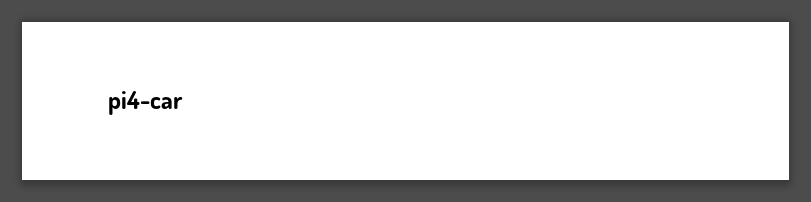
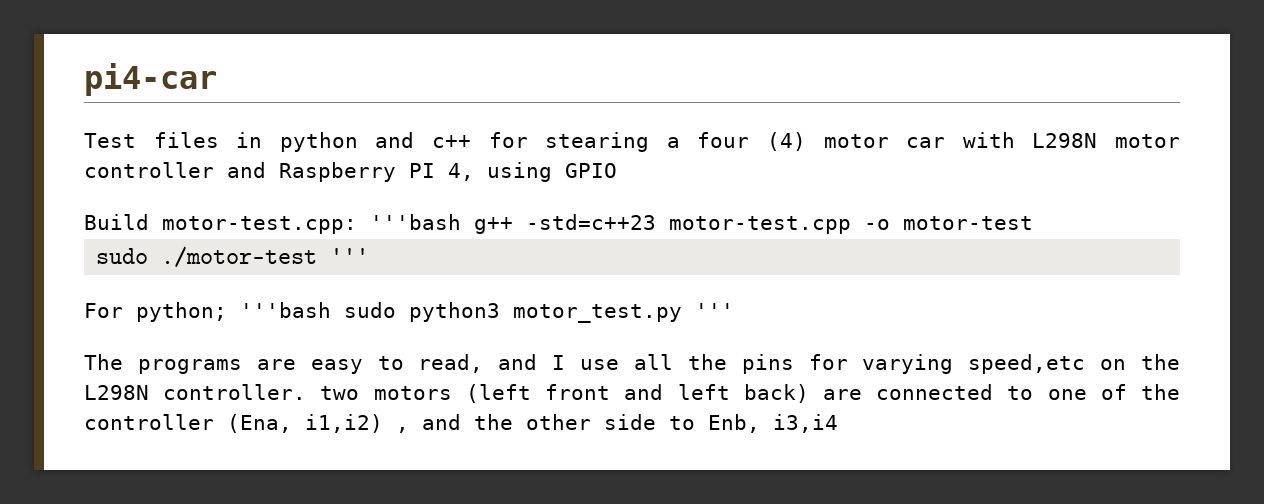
+ Test files in python and c++ for stearing a four (4) motor car with L298N motor controller and Raspberry PI 4, using GPIO
+ Build motor-test.cpp: '''bash g++ -std=c++23 motor-test.cpp -o motor-test
+ sudo ./motor-test '''
+ For python; '''bash sudo python3 motor_test.py '''
+ The programs are easy to read, and I use all the pins for varying speed,etc on the L298N controller. two motors (left front and left back) are connected to one of the controller (Ena, i1,i2) , and the other side to Enb, i3,i4

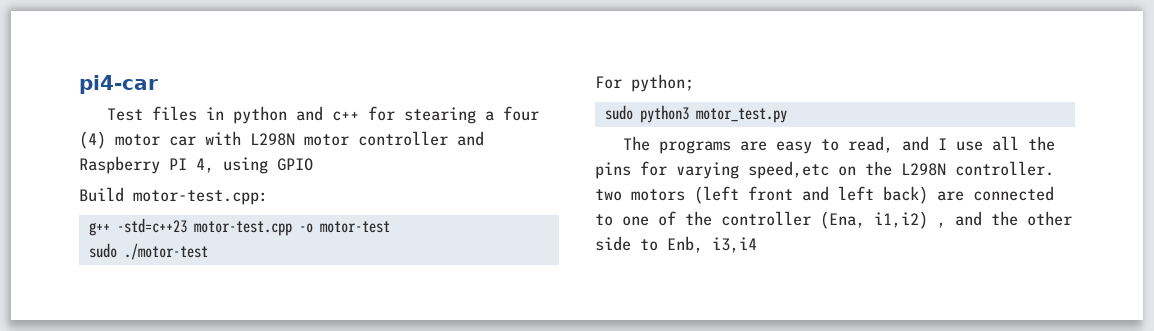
- Build motor-test.cpp: '''bash g++ -std=c++23 motor-test.cpp -o motor-test
+ Build motor-test.cpp:
+ g++ -std=c++23 motor-test.cpp -o motor-test
- sudo ./motor-test '''
+ sudo ./motor-test
- For python; '''bash sudo python3 motor_test.py '''
+ For python;
+ sudo python3 motor_test.py

